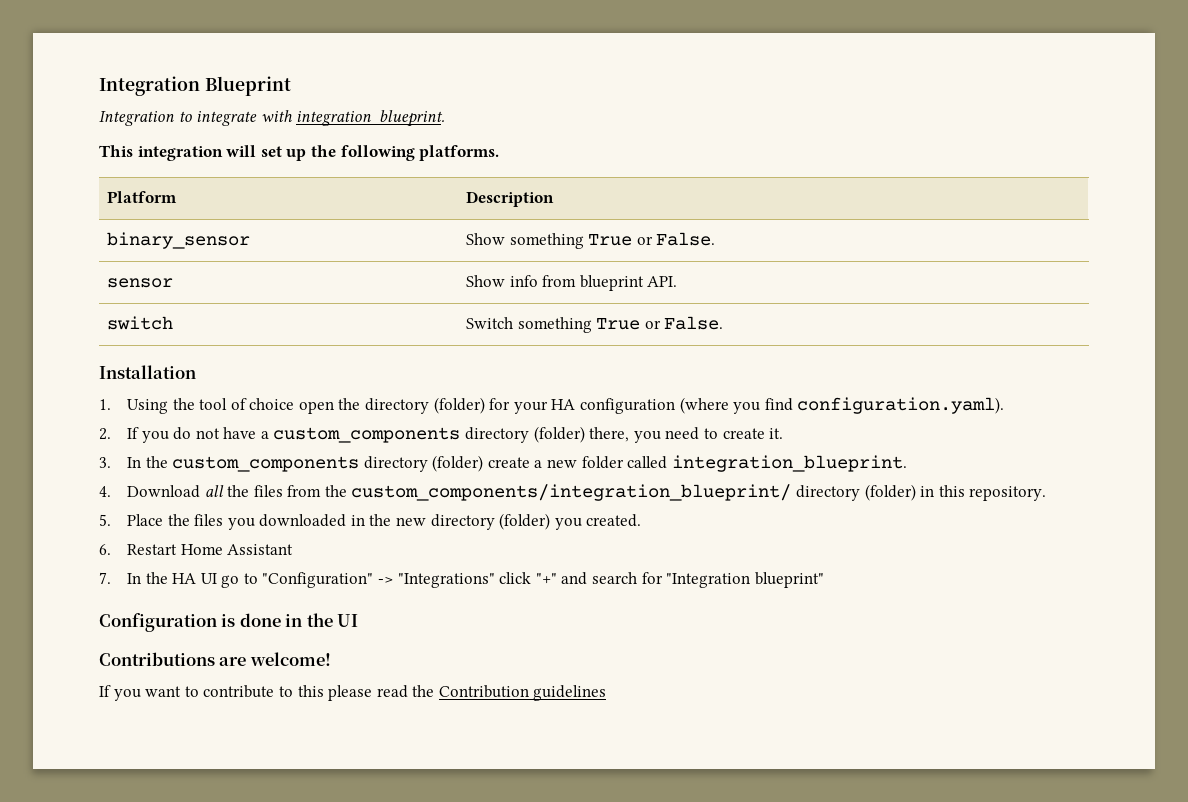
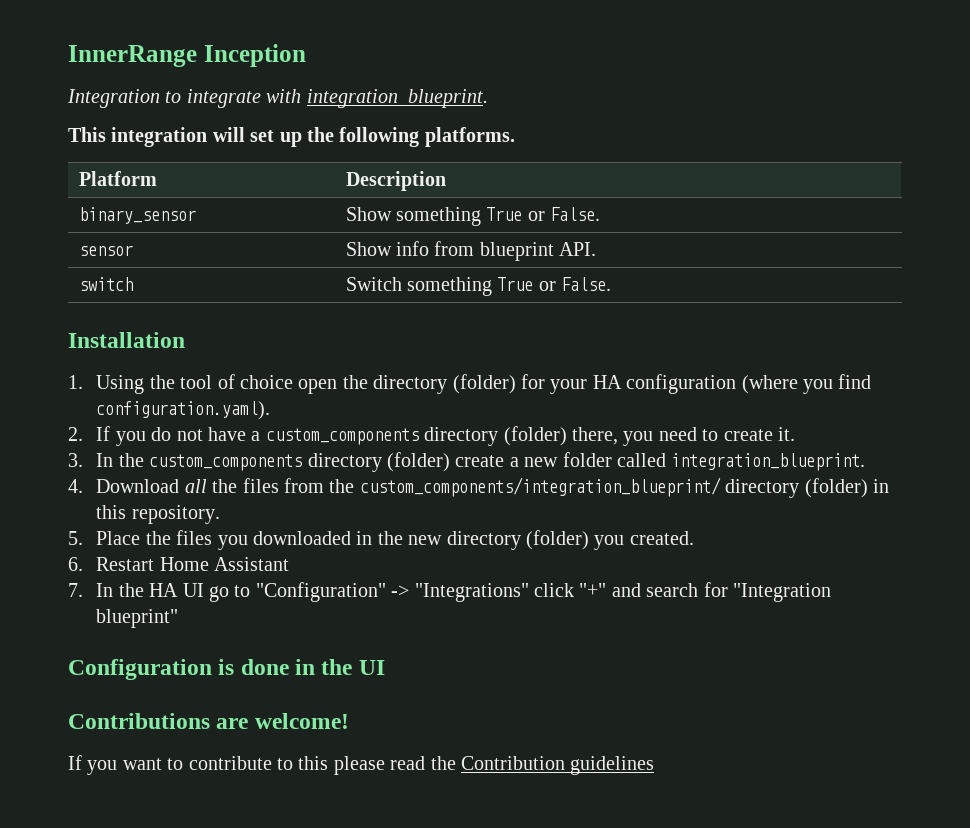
- Integration Blueprint
+ InnerRange Inception

